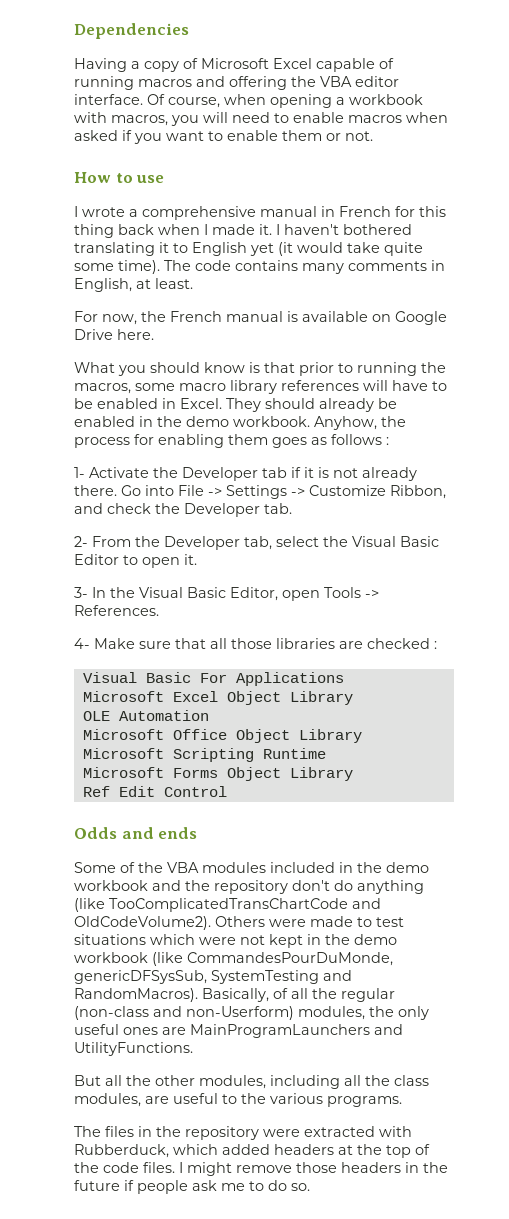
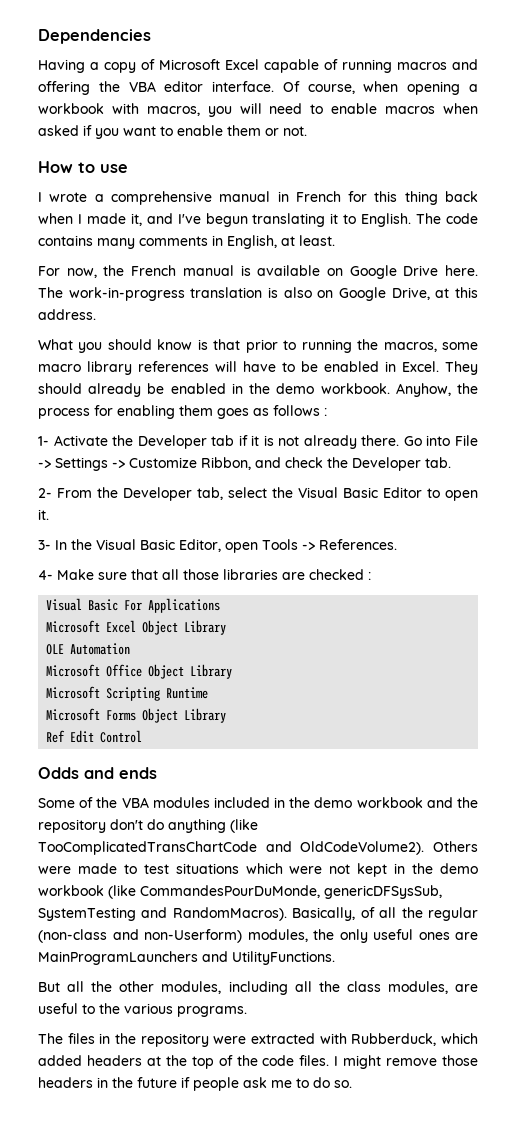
- I wrote a comprehensive manual in French for this thing back when I made it. I haven't bothered translating it to English yet (it would take quite some time).
+ I wrote a comprehensive manual in French for this thing back when I made it, and I've begun translating it to English.
+ The work-in-progress translation is also on Google Drive, at this address.

